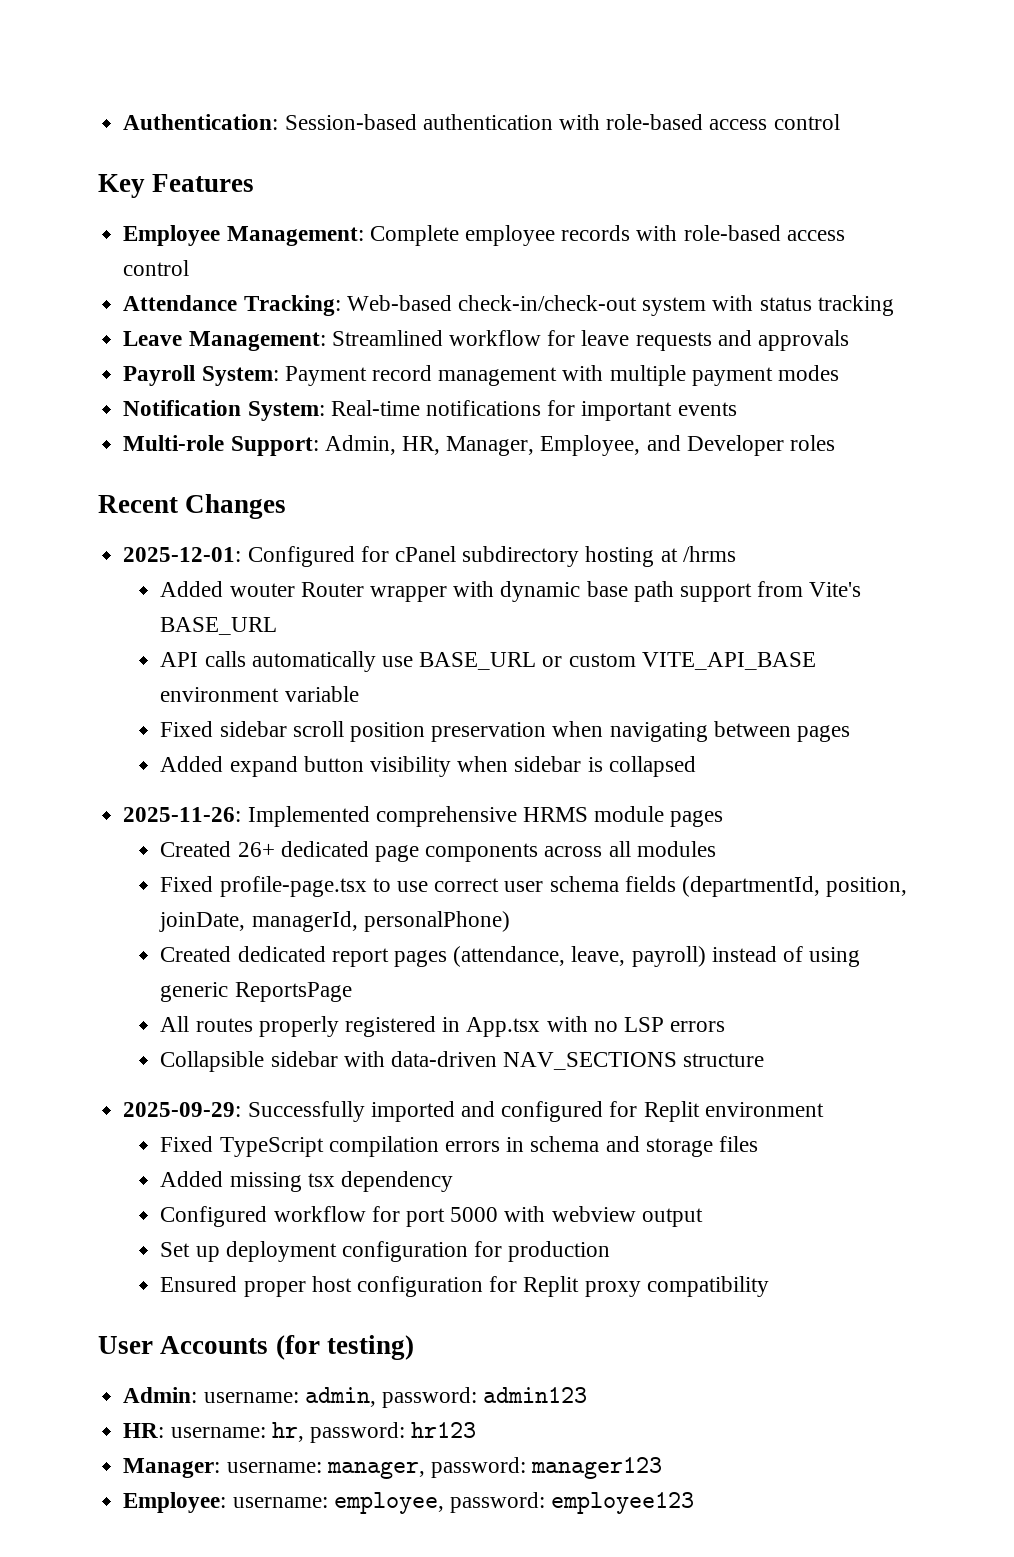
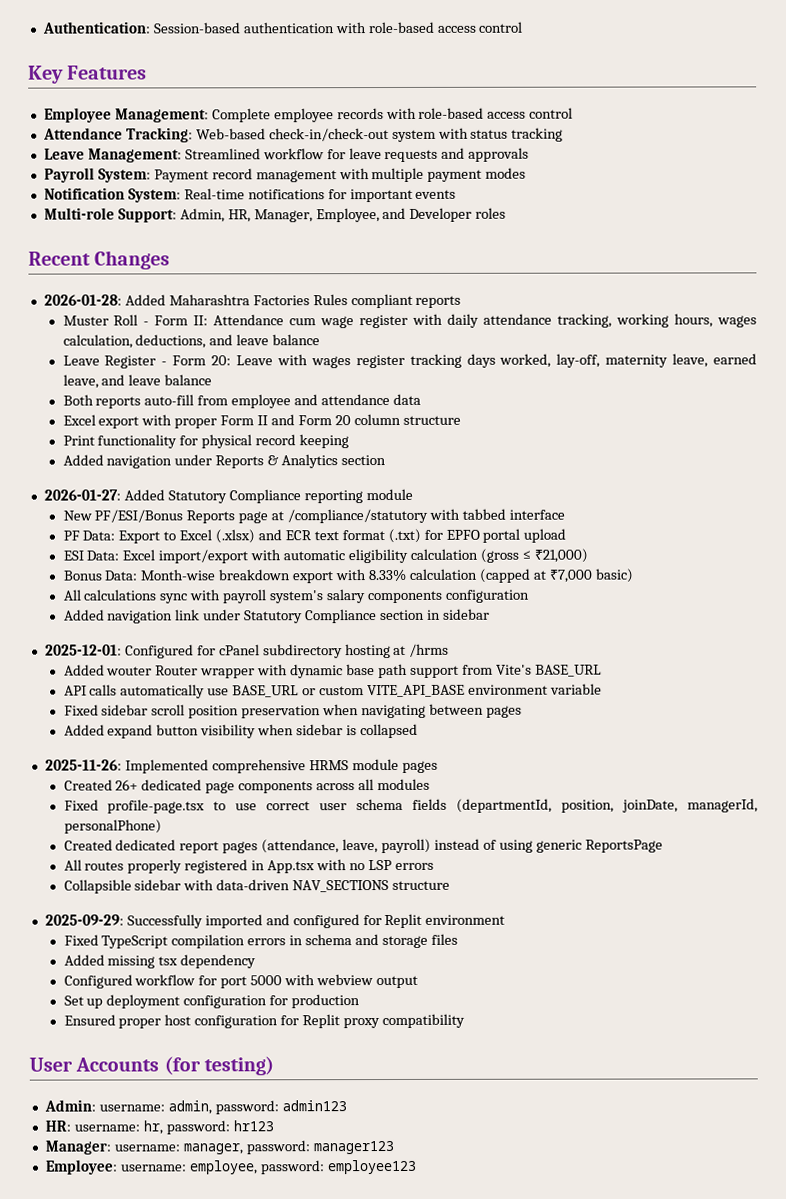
+ 2026-01-28: Added Maharashtra Factories Rules compliant reports
+ Muster Roll - Form II: Attendance cum wage register with daily attendance tracking, working hours, wages calculation, deductions, and leave balance
+ Leave Register - Form 20: Leave with wages register tracking days worked, lay-off, maternity leave, earned leave, and leave balance
+ Both reports auto-fill from employee and attendance data
+ Excel export with proper Form II and Form 20 column structure
+ Print functionality for physical record keeping
+ Added navigation under Reports & Analytics section
+ 2026-01-27: Added Statutory Compliance reporting module
+ New PF/ESI/Bonus Reports page at /compliance/statutory with tabbed interface
+ PF Data: Export to Excel (.xlsx) and ECR text format (.txt) for EPFO portal upload
+ ESI Data: Excel import/export with automatic eligibility calculation (gross ≤ ₹21,000)
+ Bonus Data: Month-wise breakdown export with 8.33% calculation (capped at ₹7,000 basic)
+ All calculations sync with payroll system's salary components configuration
+ Added navigation link under Statutory Compliance section in sidebar

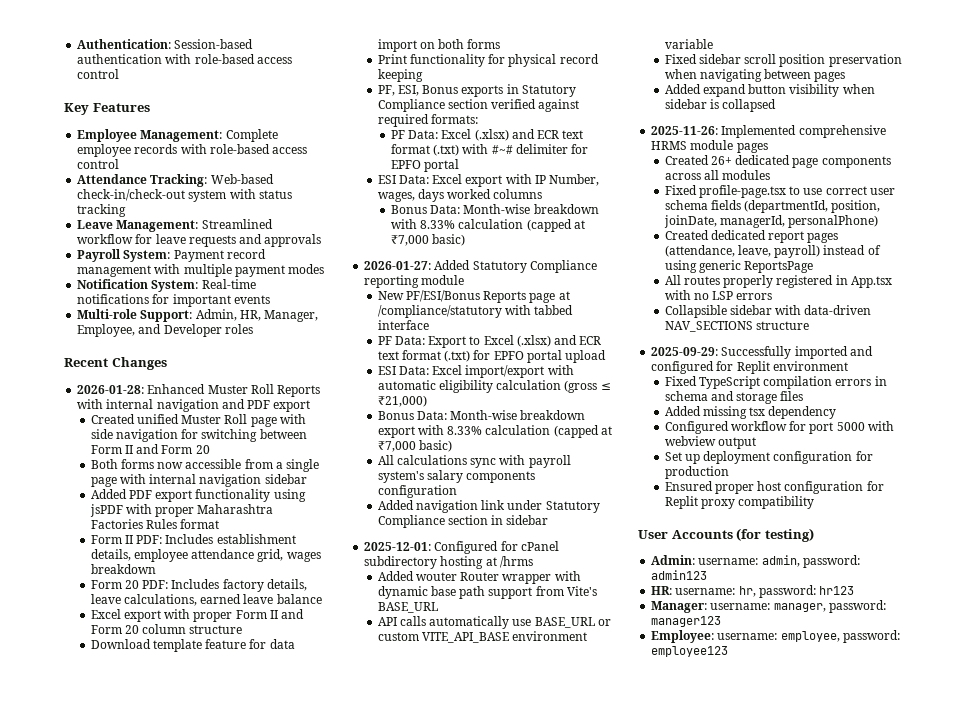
- 2026-01-28: Added Maharashtra Factories Rules compliant reports
- Muster Roll - Form II: Attendance cum wage register with daily attendance tracking, working hours, wages calculation, deductions, and leave balance
- Leave Register - Form 20: Leave with wages register tracking days worked, lay-off, maternity leave, earned leave, and leave balance
- Both reports auto-fill from employee and attendance data
+ 2026-01-28: Enhanced Muster Roll Reports with internal navigation and PDF export
+ Created unified Muster Roll page with side navigation for switching between Form II and Form 20
+ Both forms now accessible from a single page with internal navigation sidebar
+ Added PDF export functionality using jsPDF with proper Maharashtra Factories Rules format
+ Form II PDF: Includes establishment details, employee attendance grid, wages breakdown
+ Form 20 PDF: Includes factory details, leave calculations, earned leave balance
+ Download template feature for data import on both forms
- Added navigation under Reports & Analytics section
+ PF, ESI, Bonus exports in Statutory Compliance section verified against required formats:
+ PF Data: Excel (.xlsx) and ECR text format (.txt) with #~# delimiter for EPFO portal
+ ESI Data: Excel export with IP Number, wages, days worked columns
+ Bonus Data: Month-wise breakdown with 8.33% calculation (capped at ₹7,000 basic)

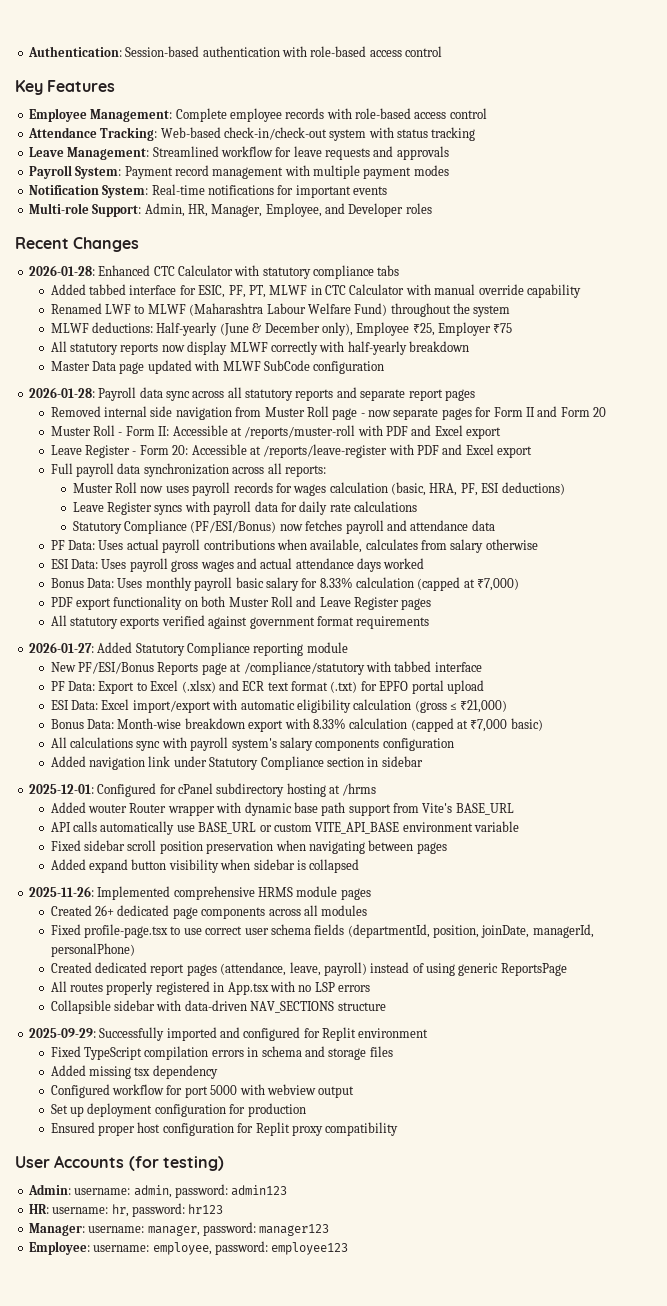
- 2026-01-28: Enhanced Muster Roll Reports with internal navigation and PDF export
- Created unified Muster Roll page with side navigation for switching between Form II and Form 20
+ 2026-01-28: Enhanced CTC Calculator with statutory compliance tabs
+ Added tabbed interface for ESIC, PF, PT, MLWF in CTC Calculator with manual override capability
+ Renamed LWF to MLWF (Maharashtra Labour Welfare Fund) throughout the system
+ MLWF deductions: Half-yearly (June & December only), Employee ₹25, Employer ₹75
+ All statutory reports now display MLWF correctly with half-yearly breakdown
+ Master Data page updated with MLWF SubCode configuration
+ 2026-01-28: Payroll data sync across all statutory reports and separate report pages
+ Removed internal side navigation from Muster Roll page - now separate pages for Form II and Form 20
- Both forms now accessible from a single page with internal navigation sidebar
- Added PDF export functionality using jsPDF with proper Maharashtra Factories Rules format
- Form II PDF: Includes establishment details, employee attendance grid, wages breakdown
- Form 20 PDF: Includes factory details, leave calculations, earned leave balance
- Excel export with proper Form II and Form 20 column structure
- Download template feature for data import on both forms
- Print functionality for physical record keeping
- PF, ESI, Bonus exports in Statutory Compliance section verified against required formats:
- PF Data: Excel (.xlsx) and ECR text format (.txt) with #~# delimiter for EPFO portal
- ESI Data: Excel export with IP Number, wages, days worked columns
- Bonus Data: Month-wise breakdown with 8.33% calculation (capped at ₹7,000 basic)
+ Muster Roll - Form II: Accessible at /reports/muster-roll with PDF and Excel export
+ Leave Register - Form 20: Accessible at /reports/leave-register with PDF and Excel export
+ Full payroll data synchronization across all reports:
+ Muster Roll now uses payroll records for wages calculation (basic, HRA, PF, ESI deductions)
+ Leave Register syncs with payroll data for daily rate calculations
+ Statutory Compliance (PF/ESI/Bonus) now fetches payroll and attendance data
+ PF Data: Uses actual payroll contributions when available, calculates from salary otherwise
+ ESI Data: Uses payroll gross wages and actual attendance days worked
+ Bonus Data: Uses monthly payroll basic salary for 8.33% calculation (capped at ₹7,000)
+ PDF export functionality on both Muster Roll and Leave Register pages
+ All statutory exports verified against government format requirements

